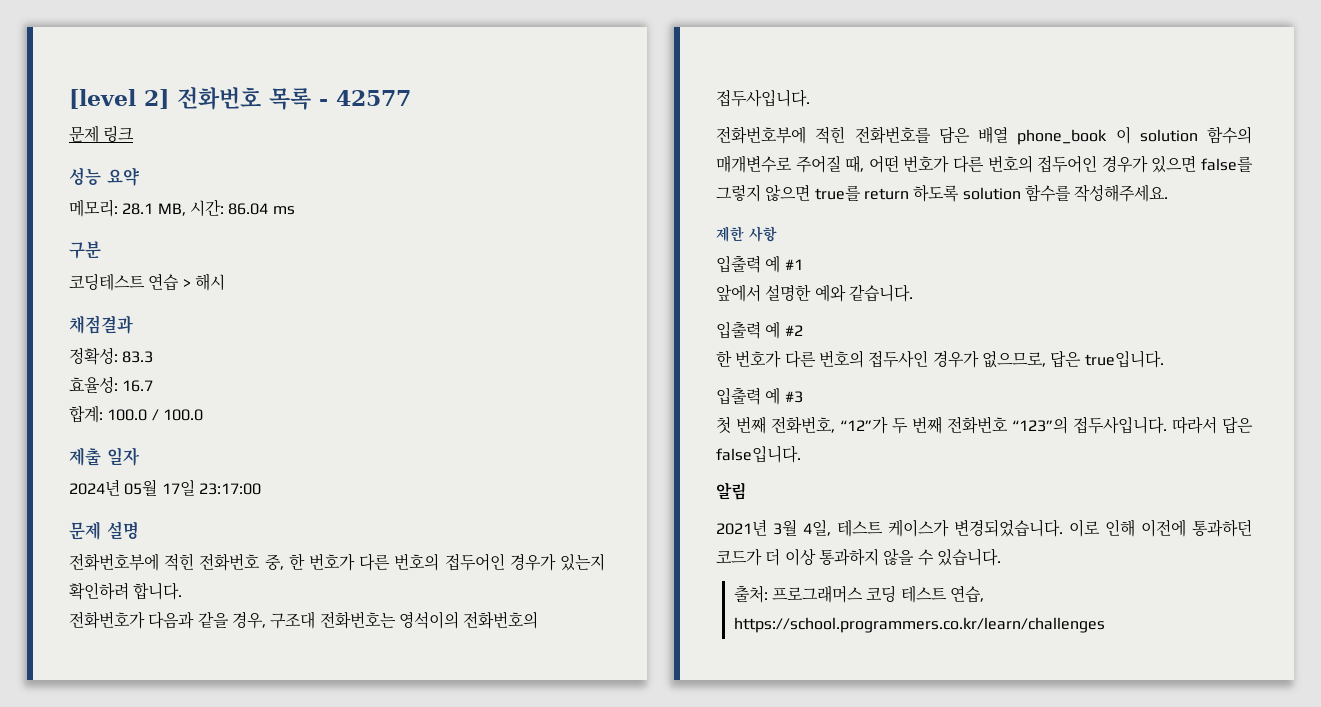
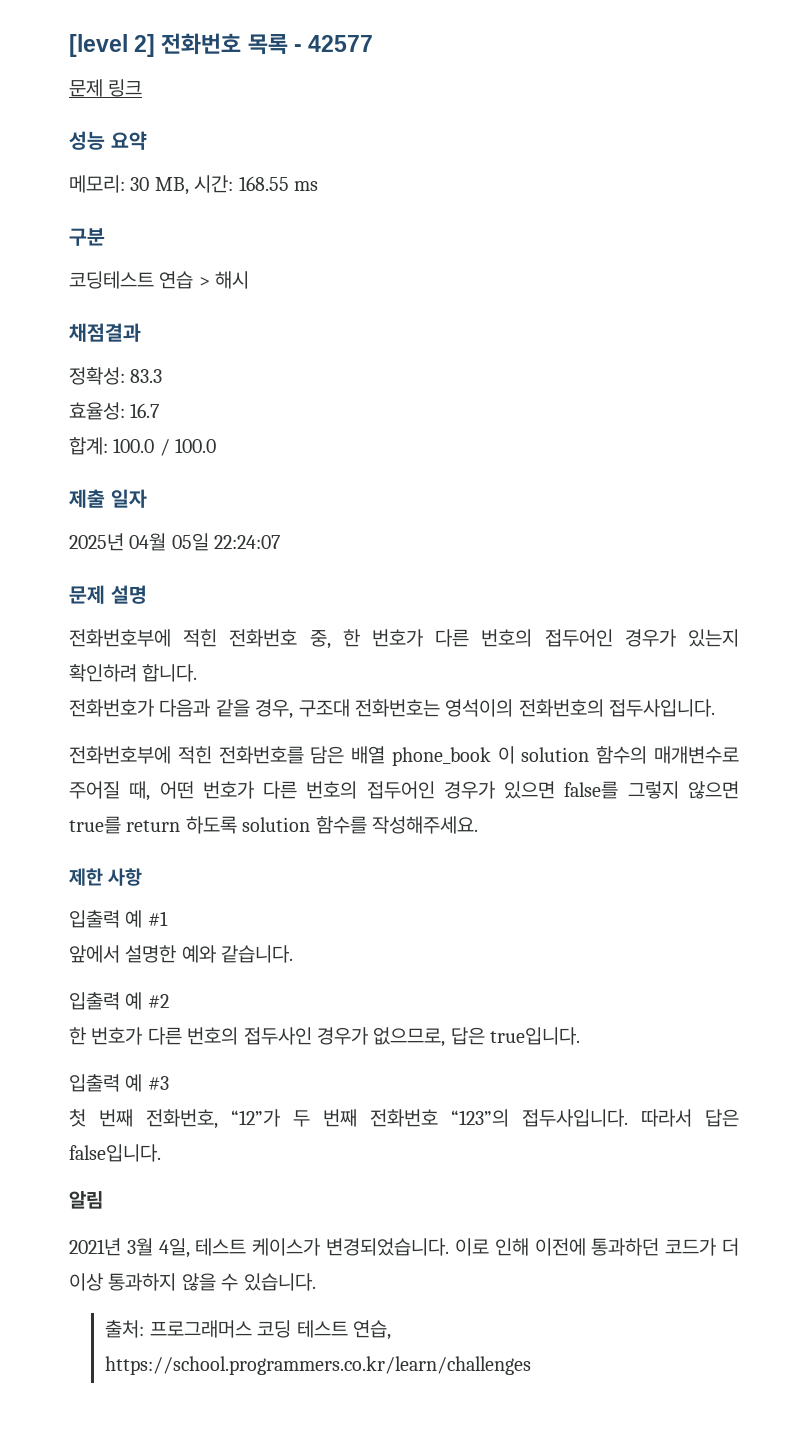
- 메모리: 28.1 MB, 시간: 86.04 ms
+ 메모리: 30 MB, 시간: 168.55 ms
- 2024년 05월 17일 23:17:00
+ 2025년 04월 05일 22:24:07

